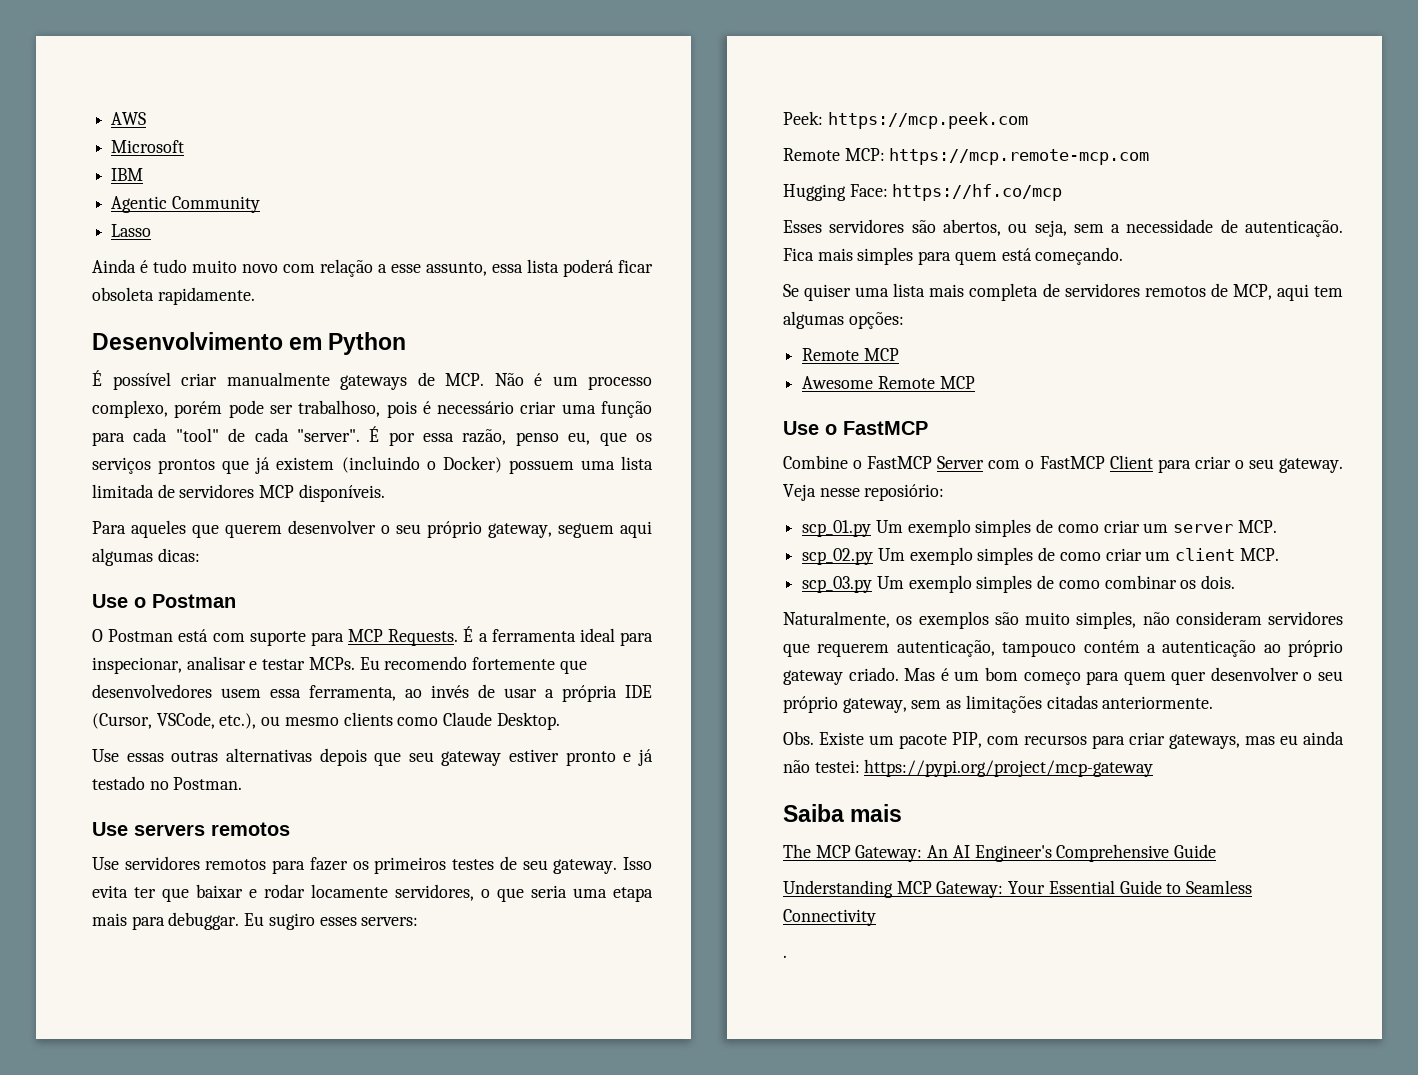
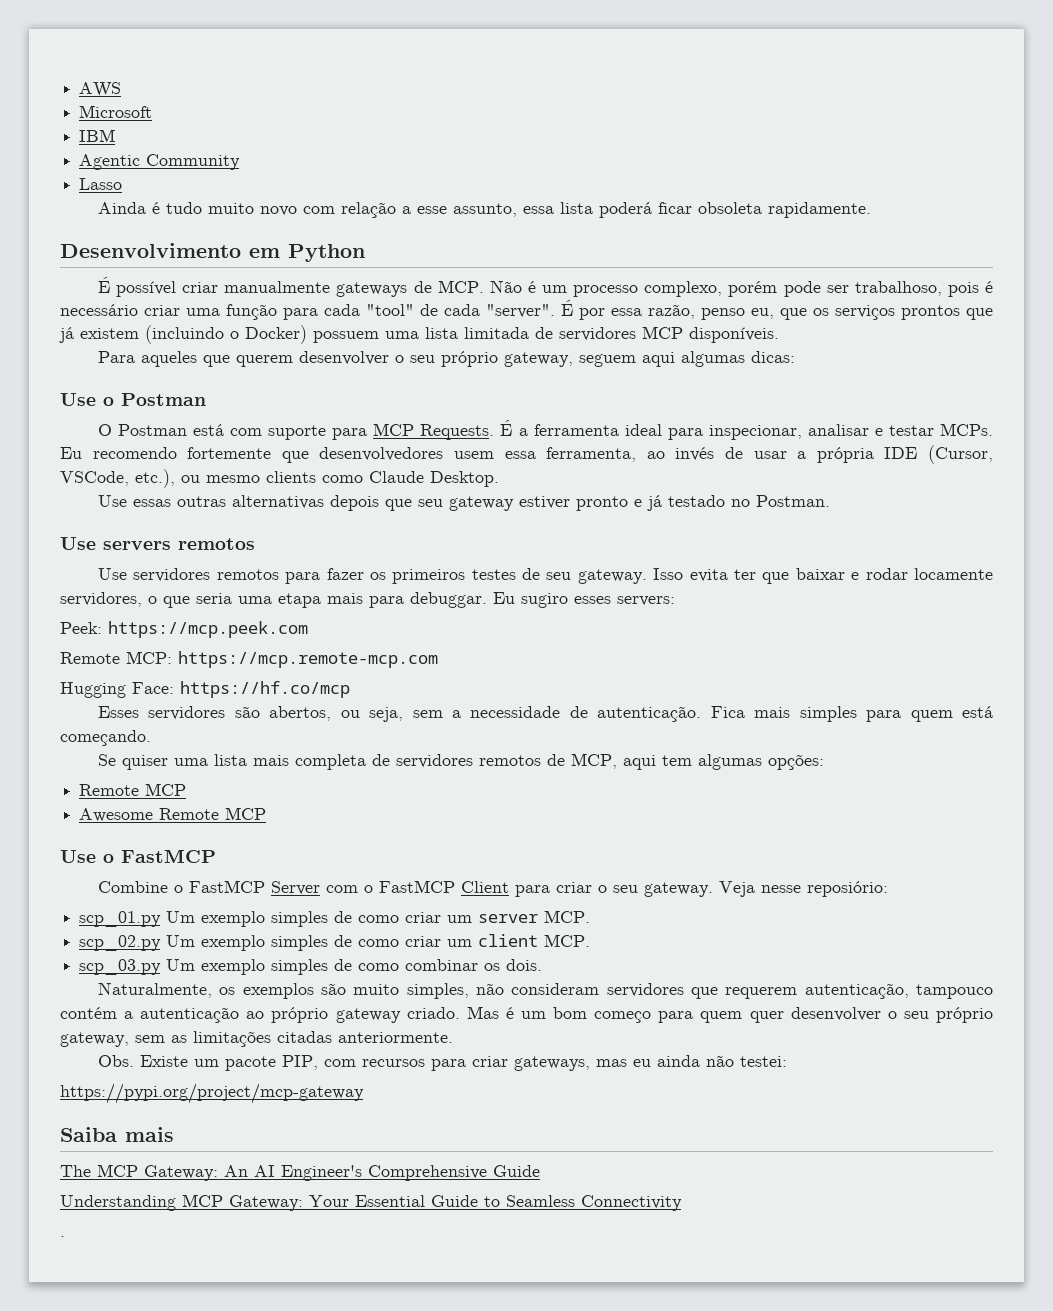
- Obs. Existe um pacote PIP, com recursos para criar gateways, mas eu ainda não testei: https://pypi.org/project/mcp-gateway
+ Obs. Existe um pacote PIP, com recursos para criar gateways, mas eu ainda não testei:
+ https://pypi.org/project/mcp-gateway

